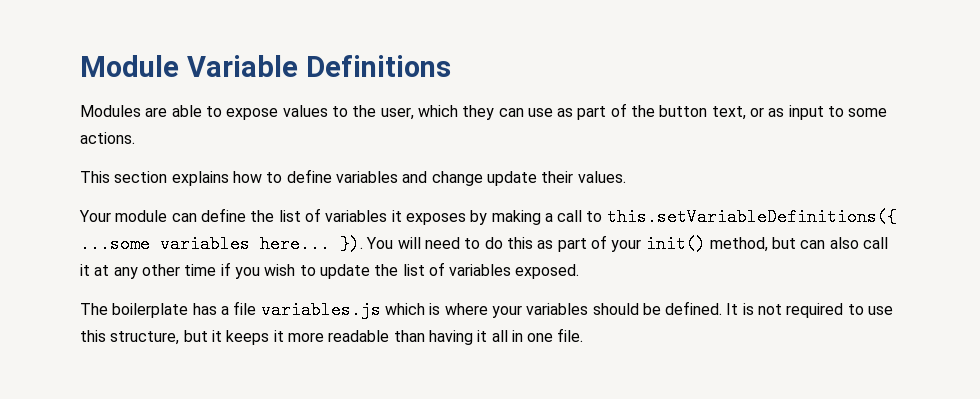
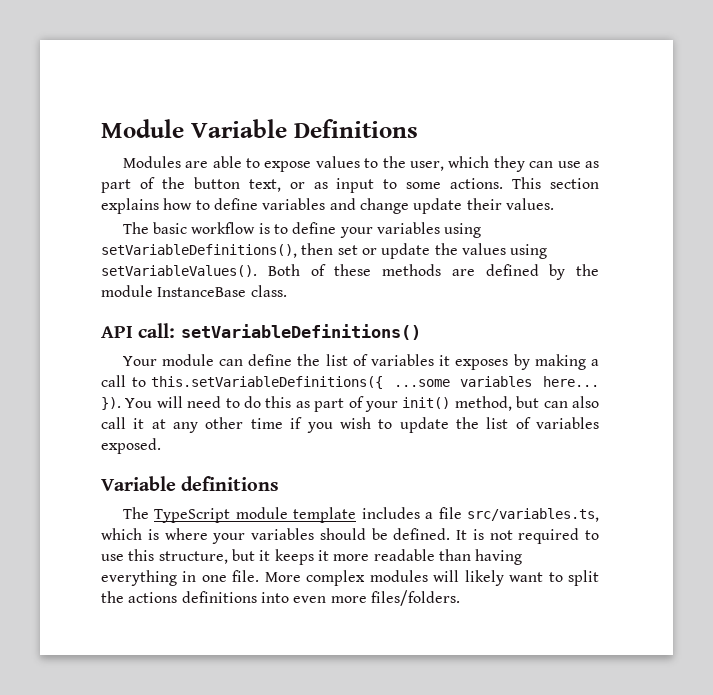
- Modules are able to expose values to the user, which they can use as part of the button text, or as input to some actions.
- This section explains how to define variables and change update their values.
+ Modules are able to expose values to the user, which they can use as part of the button text, or as input to some actions. This section explains how to define variables and change update their values.
+ The basic workflow is to define your variables using setVariableDefinitions(), then set or update the values using setVariableValues(). Both of these methods are defined by the module InstanceBase class.
+ API call: setVariableDefinitions()
- The boilerplate has a file variables.js which is where your variables should be defined.
+ Variable definitions
+ The TypeScript module template includes a file src/variables.ts, which is where your variables should be defined.
- It is not required to use this structure, but it keeps it more readable than having it all in one file.
+ It is not required to use this structure, but it keeps it more readable than having everything in one file.
+ More complex modules will likely want to split the actions definitions into even more files/folders.

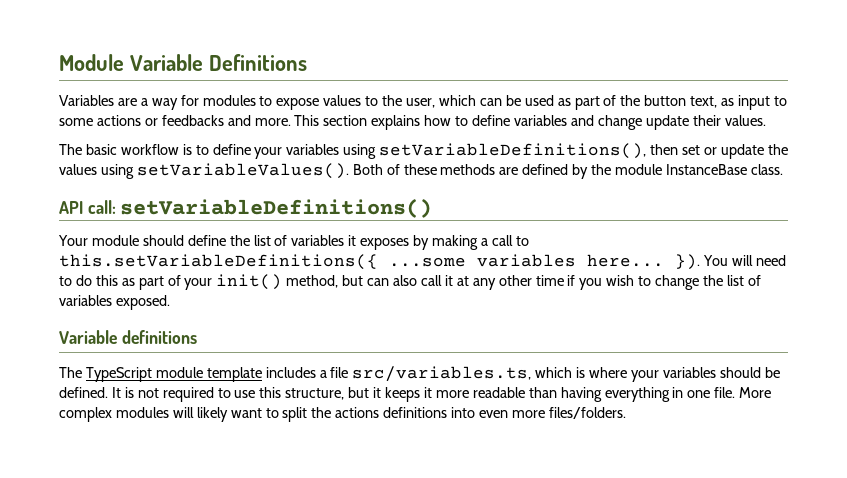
- Modules are able to expose values to the user, which they can use as part of the button text, or as input to some actions.
+ Variables are a way for modules to expose values to the user, which can be used as part of the button text, as input to some actions or feedbacks and more.
- Your module can define the list of variables it exposes by making a call to this.setVariableDefinitions({ ...some variables here...
+ Your module should define the list of variables it exposes by making a call to this.setVariableDefinitions({ ...some variables here...
- You will need to do this as part of your init() method, but can also call it at any other time if you wish to update the list of variables exposed.
+ You will need to do this as part of your init() method, but can also call it at any other time if you wish to change the list of variables exposed.

